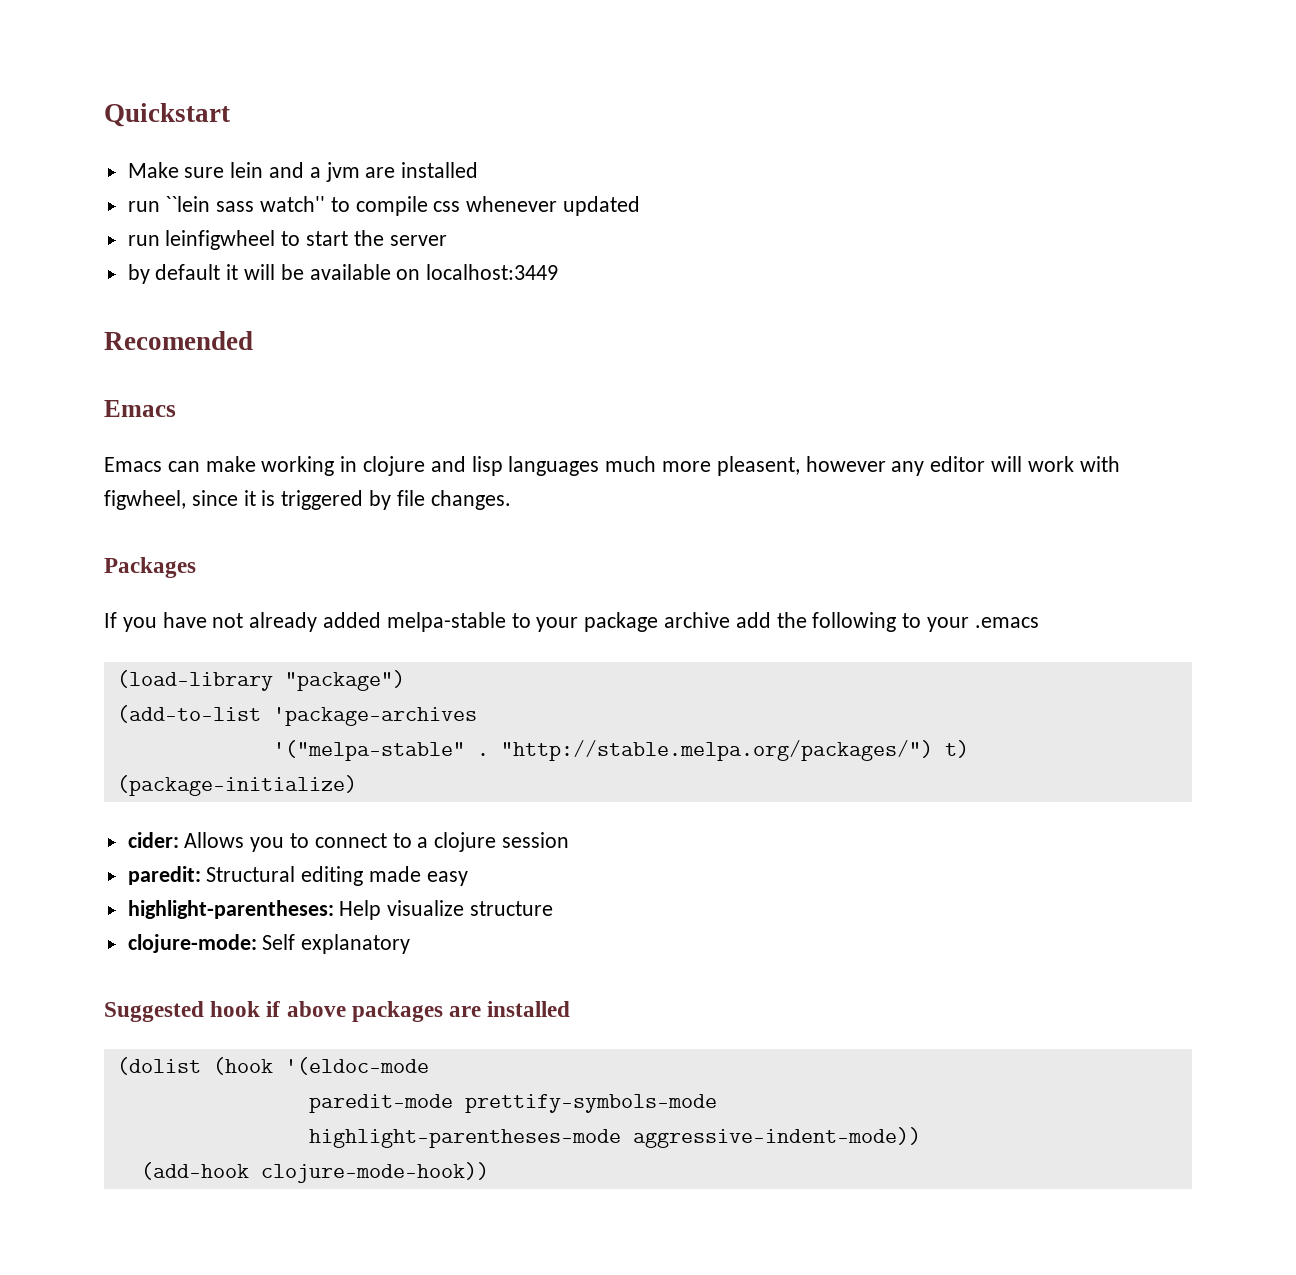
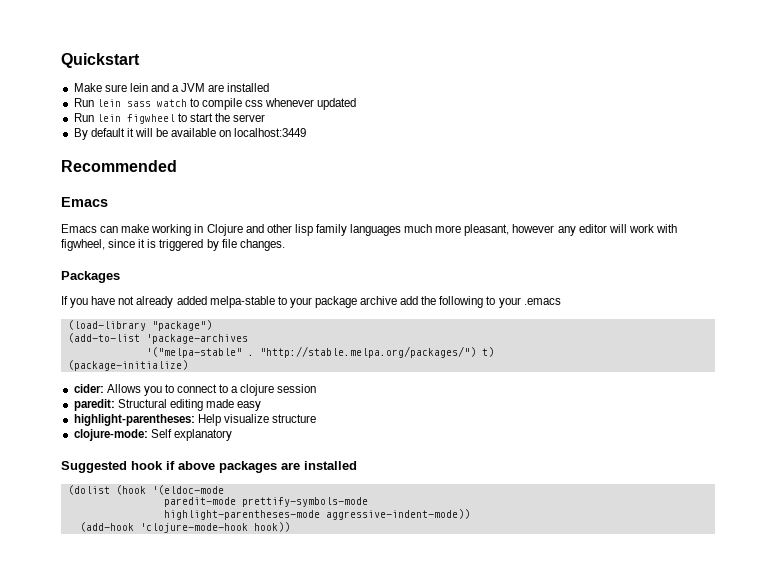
- Make sure lein and a jvm are installed
- run ``lein sass watch'' to compile css whenever updated
+ Make sure lein and a JVM are installed
+ Run lein sass watch to compile css whenever updated
- run leinfigwheel to start the server
+ Run lein figwheel to start the server
- by default it will be available on localhost:3449
+ By default it will be available on localhost:3449
- Recomended
+ Recommended
- Emacs can make working in clojure and lisp languages much more pleasent, however any editor will work with figwheel, since it is triggered by file changes.
+ Emacs can make working in Clojure and other lisp family languages much more pleasant, however any editor will work with figwheel, since it is triggered by file changes.
- (add-hook clojure-mode-hook))
+ (add-hook 'clojure-mode-hook hook))

